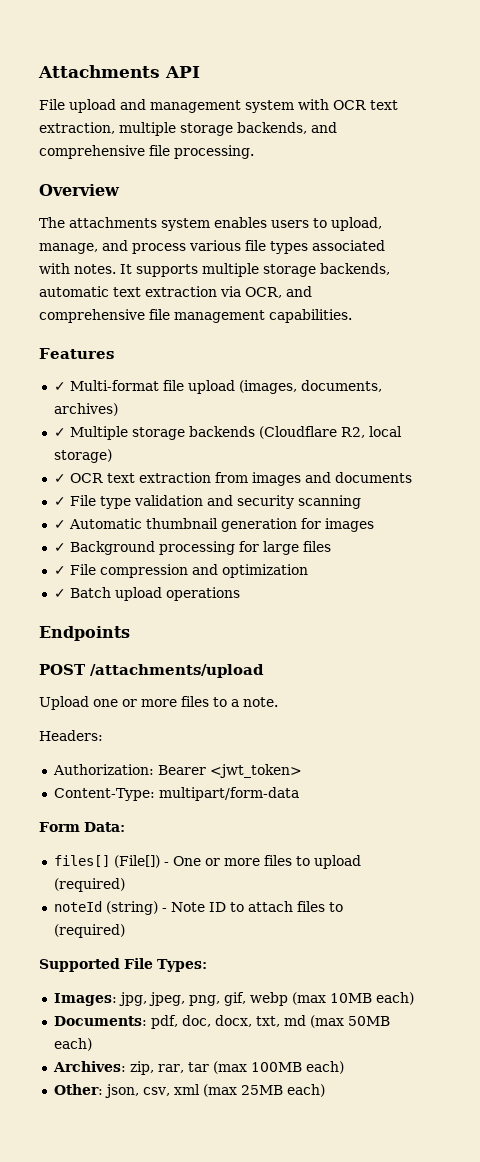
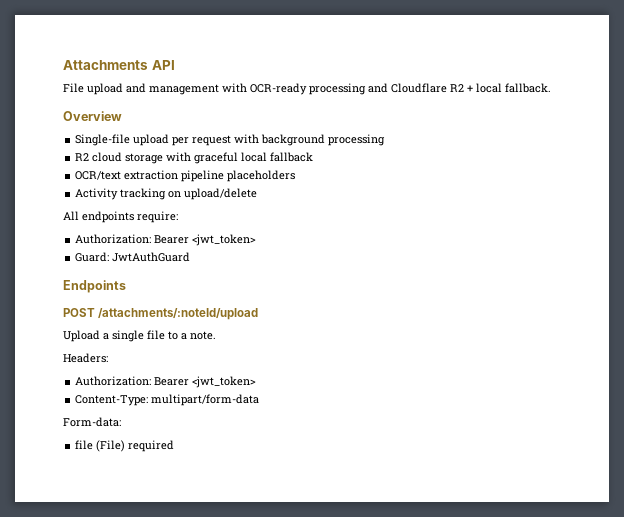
- File upload and management system with OCR text extraction, multiple storage backends, and comprehensive file processing.
+ File upload and management with OCR-ready processing and Cloudflare R2 + local fallback.
  Overview
- The attachments system enables users to upload, manage, and process various file types associated with notes. It supports multiple storage backends, automatic text extraction via OCR, and comprehensive file management capabilities.
- Features
- ✓ Multi-format file upload (images, documents, archives)
- ✓ Multiple storage backends (Cloudflare R2, local storage)
- ✓ OCR text extraction from images and documents
- ✓ File type validation and security scanning
- ✓ Automatic thumbnail generation for images
- ✓ Background processing for large files
- ✓ File compression and optimization
- ✓ Batch upload operations
+ Single-file upload per request with background processing
+ R2 cloud storage with graceful local fallback
+ OCR/text extraction pipeline placeholders
+ Activity tracking on upload/delete
+ All endpoints require:
+ Authorization: Bearer <jwt_token>
+ Guard: JwtAuthGuard
- POST /attachments/upload
+ POST /attachments/:noteId/upload
- Upload one or more files to a note.
+ Upload a single file to a note.
- Form Data:
- files[] (File[]) - One or more files to upload (required)
- noteId (string) - Note ID to attach files to (required)
- Supported File Types:
- Images: jpg, jpeg, png, gif, webp (max 10MB each)
- Documents: pdf, doc, docx, txt, md (max 50MB each)
- Archives: zip, rar, tar (max 100MB each)
- Other: json, csv, xml (max 25MB each)
+ Form-data:
+ file (File) required

